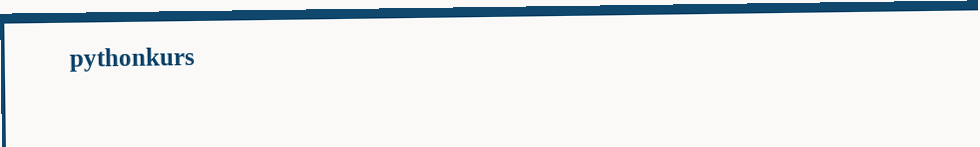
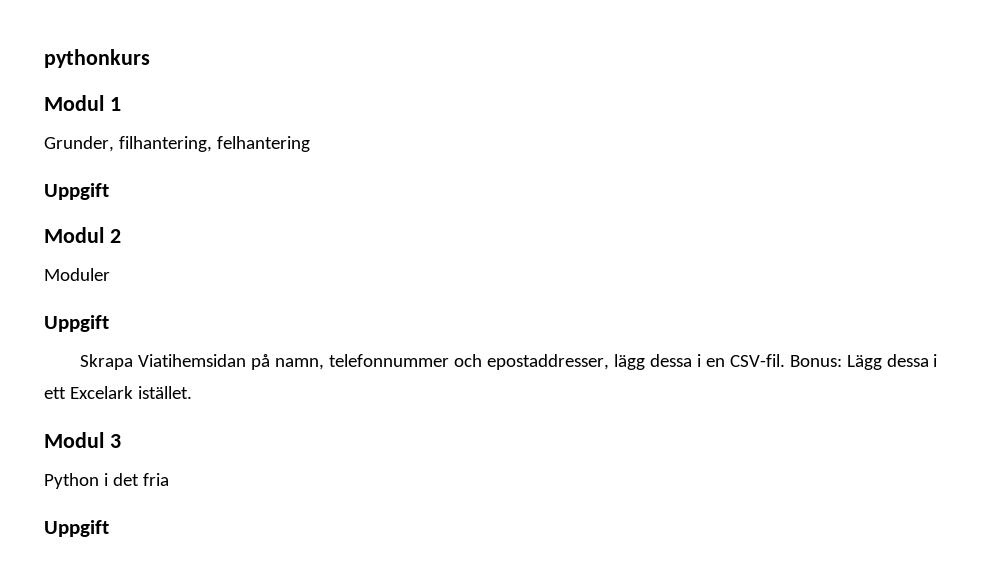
+ Modul 1
+ Grunder, filhantering, felhantering
+ Uppgift
+ Modul 2
+ Moduler
+ Uppgift
+ Skrapa Viatihemsidan på namn, telefonnummer och epostaddresser, lägg dessa i en CSV-fil. Bonus: Lägg dessa i ett Excelark istället.
+ Modul 3
+ Python i det fria
+ Uppgift

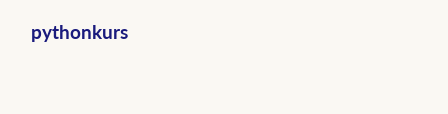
- Modul 1
- Grunder, filhantering, felhantering
- Uppgift
- Modul 2
- Moduler
- Uppgift
- Skrapa Viatihemsidan på namn, telefonnummer och epostaddresser, lägg dessa i en CSV-fil. Bonus: Lägg dessa i ett Excelark istället.
- Modul 3
- Python i det fria
- Uppgift

